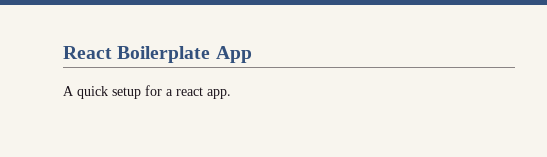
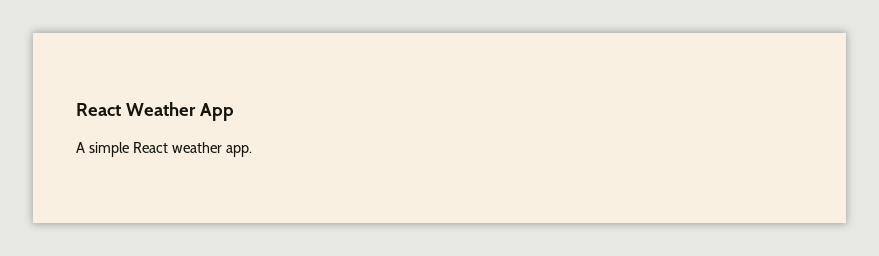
- React Boilerplate App
+ React Weather App
- A quick setup for a react app.
+ A simple React weather app.

